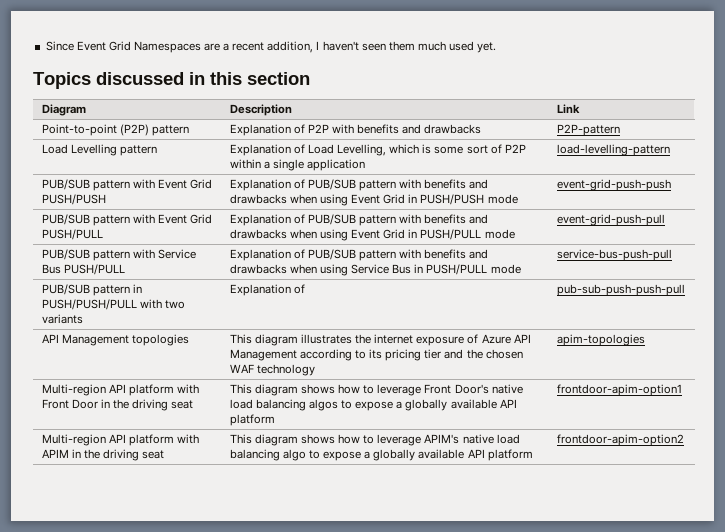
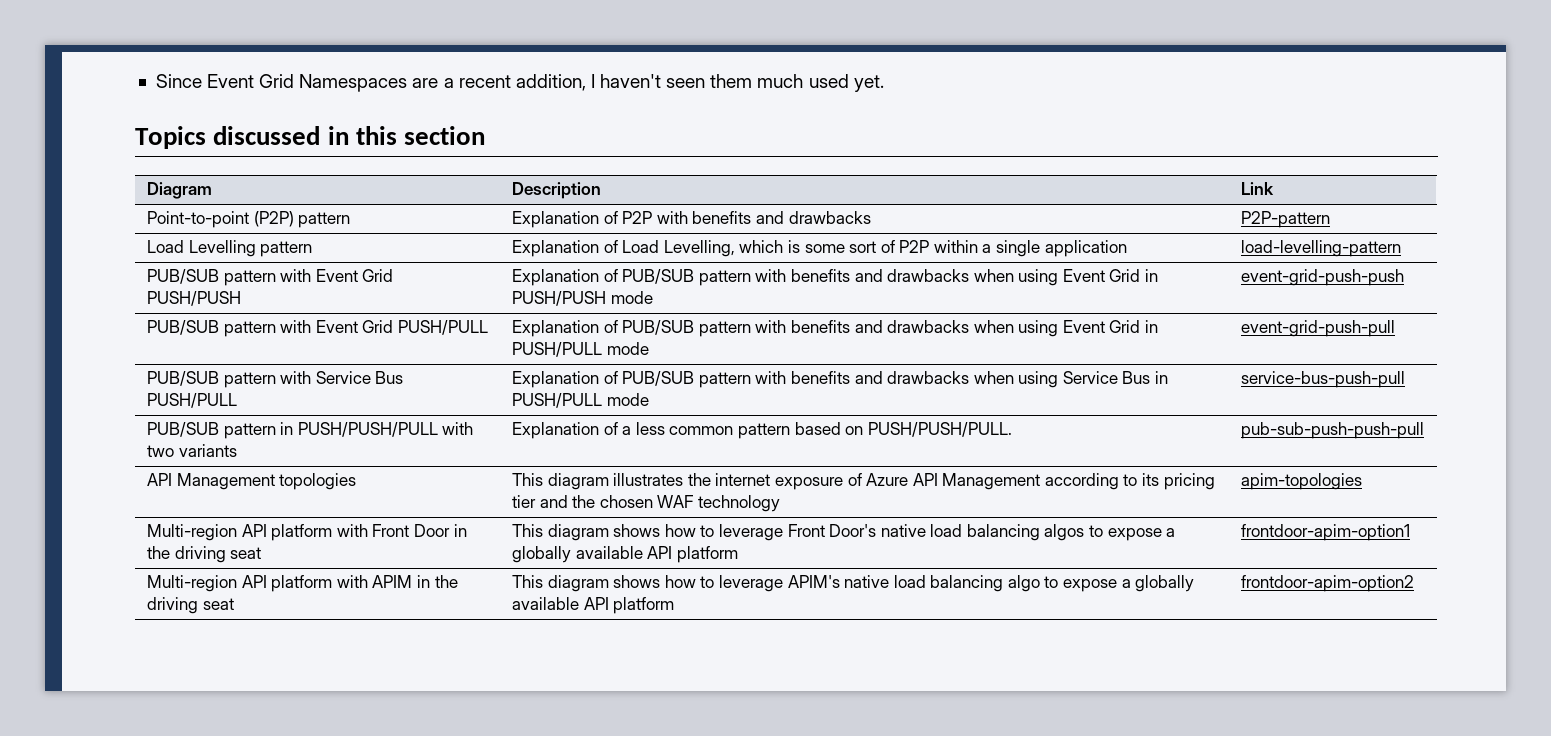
- PUB/SUB pattern in PUSH/PUSH/PULL with two variants | Explanation of | pub-sub-push-push-pull
+ PUB/SUB pattern in PUSH/PUSH/PULL with two variants | Explanation of a less common pattern based on PUSH/PUSH/PULL. | pub-sub-push-push-pull

